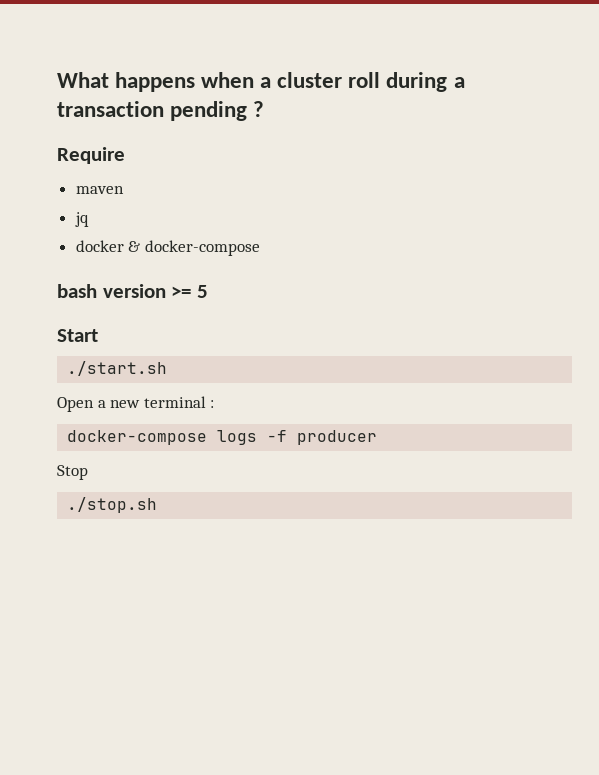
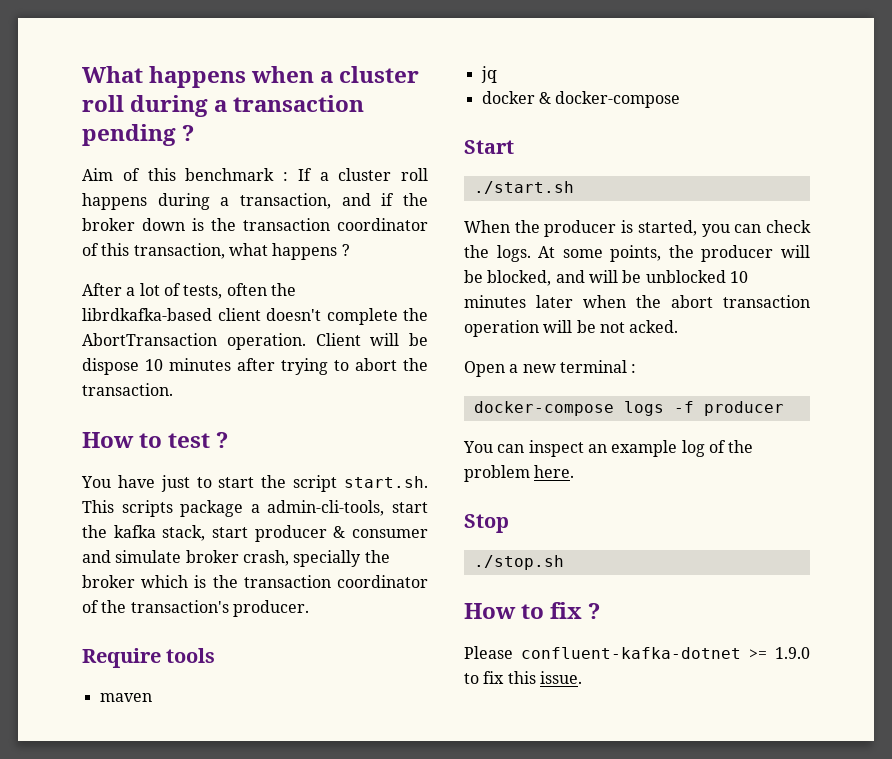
+ Aim of this benchmark : If a cluster roll happens during a transaction, and if the broker down is the transaction coordinator of this transaction, what happens ?
+ After a lot of tests, often the librdkafka-based client doesn't complete the AbortTransaction operation. Client will be dispose 10 minutes after trying to abort the transaction.
+ How to test ?
+ You have just to start the script start.sh. This scripts package a admin-cli-tools, start the kafka stack, start producer & consumer and simulate broker crash, specially the broker which is the transaction coordinator of the transaction's producer.
- Require
+ Require tools
- bash version >= 5
  Start
  ./start.sh
+ When the producer is started, you can check the logs. At some points, the producer will be blocked, and will be unblocked 10 minutes later when the abort transaction operation will be not acked.
+ You can inspect an example log of the problem here.
  Stop
  ./stop.sh
+ How to fix ?
+ Please confluent-kafka-dotnet >= 1.9.0 to fix this issue.

